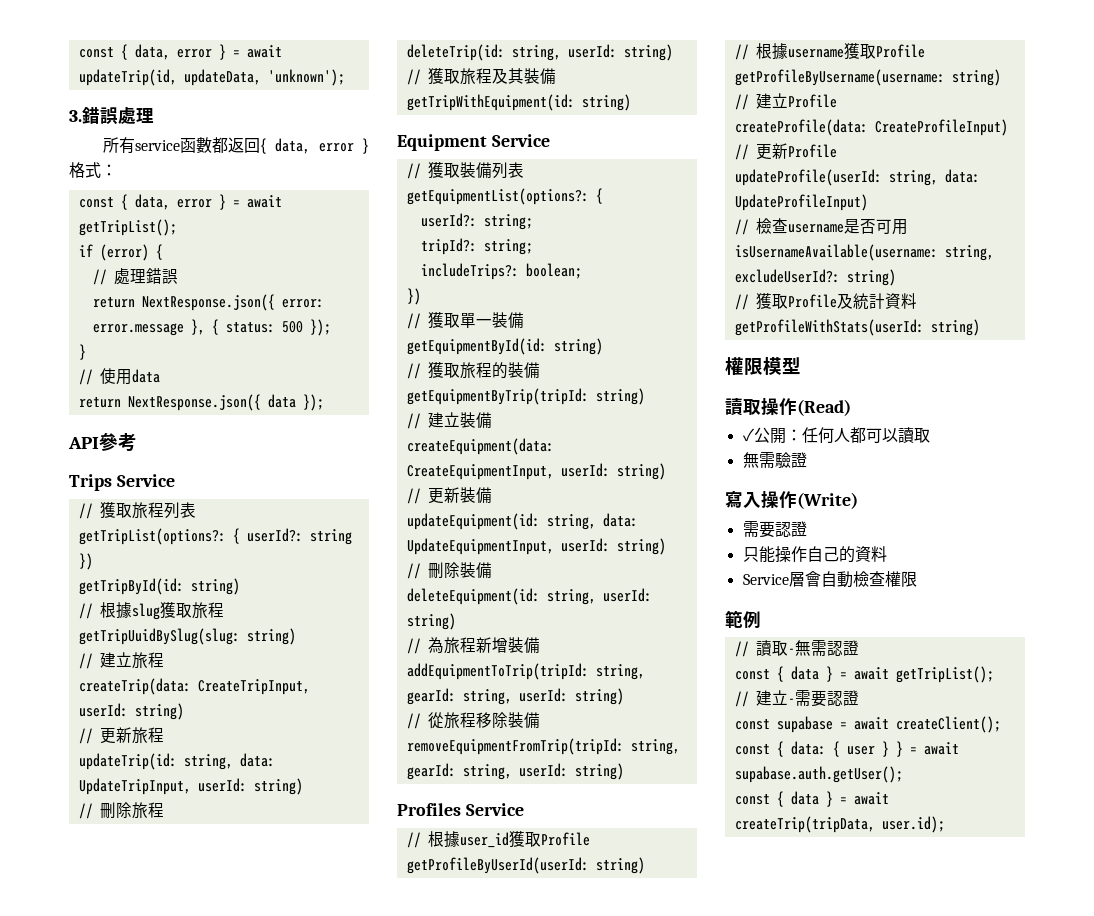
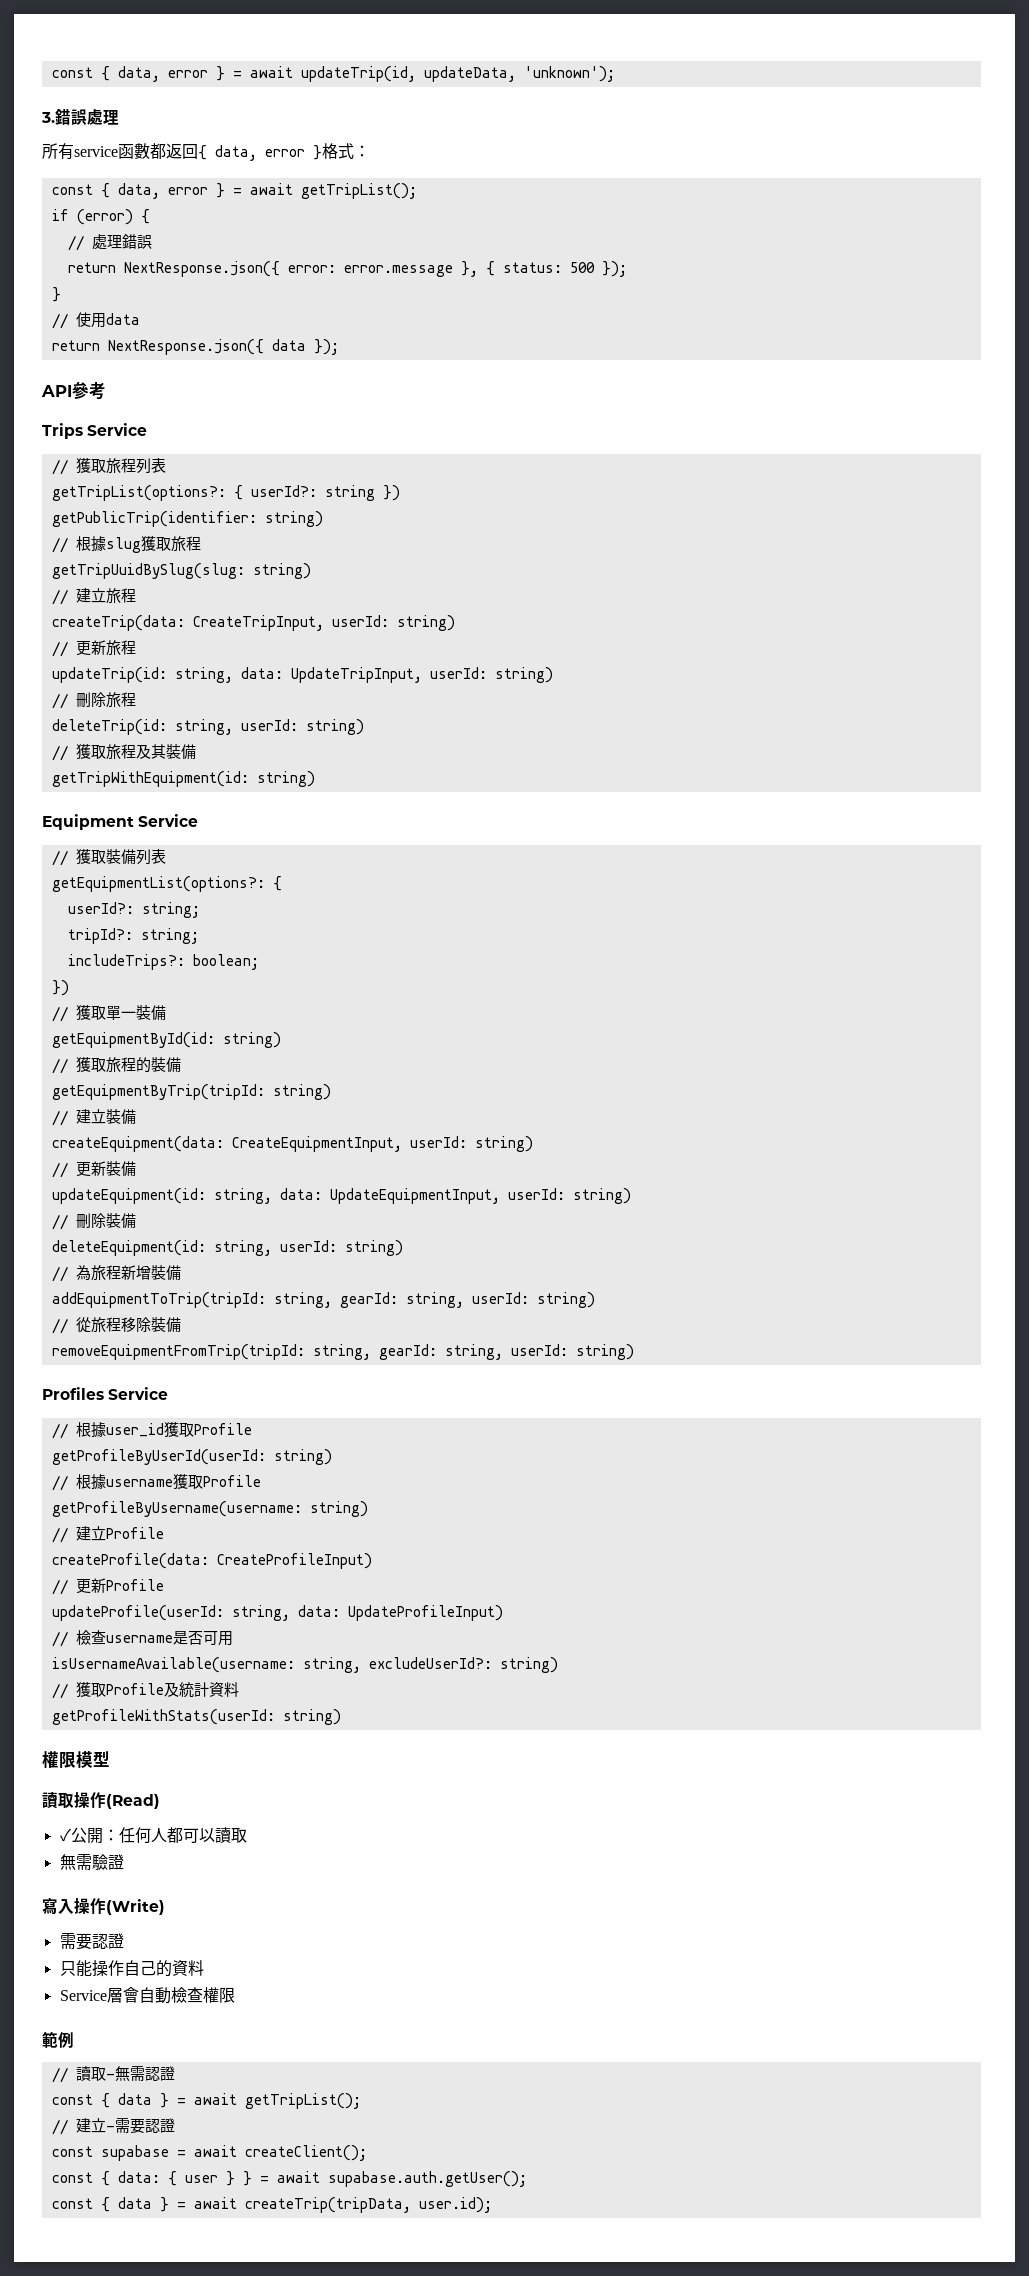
- getTripById(id: string)
+ getPublicTrip(identifier: string)

